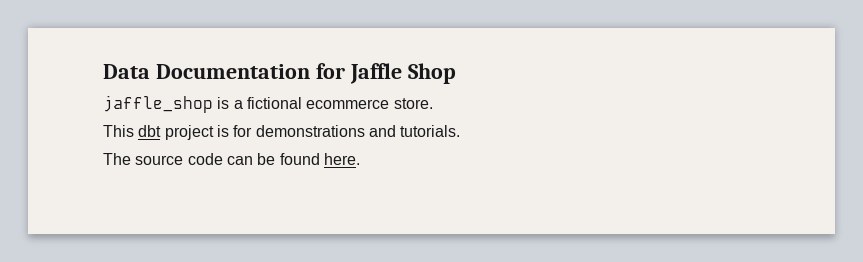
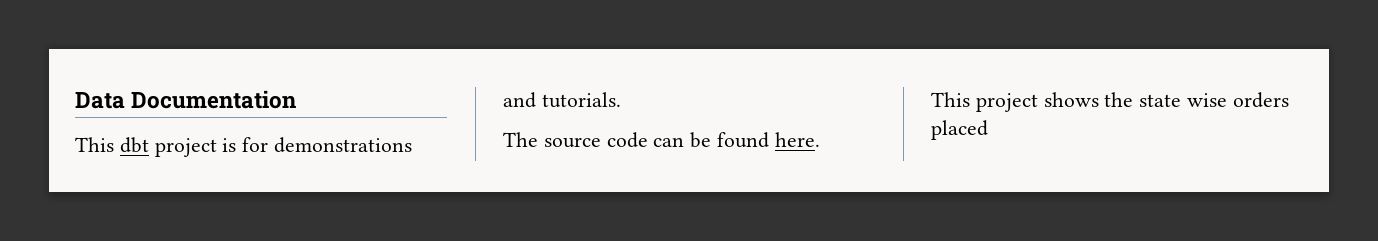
- Data Documentation for Jaffle Shop
- jaffle_shop is a fictional ecommerce store.
+ Data Documentation
+ This project shows the state wise orders placed

